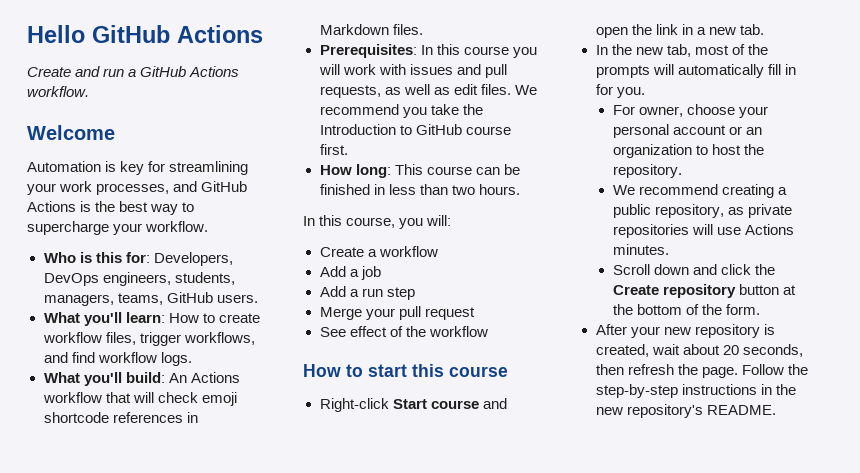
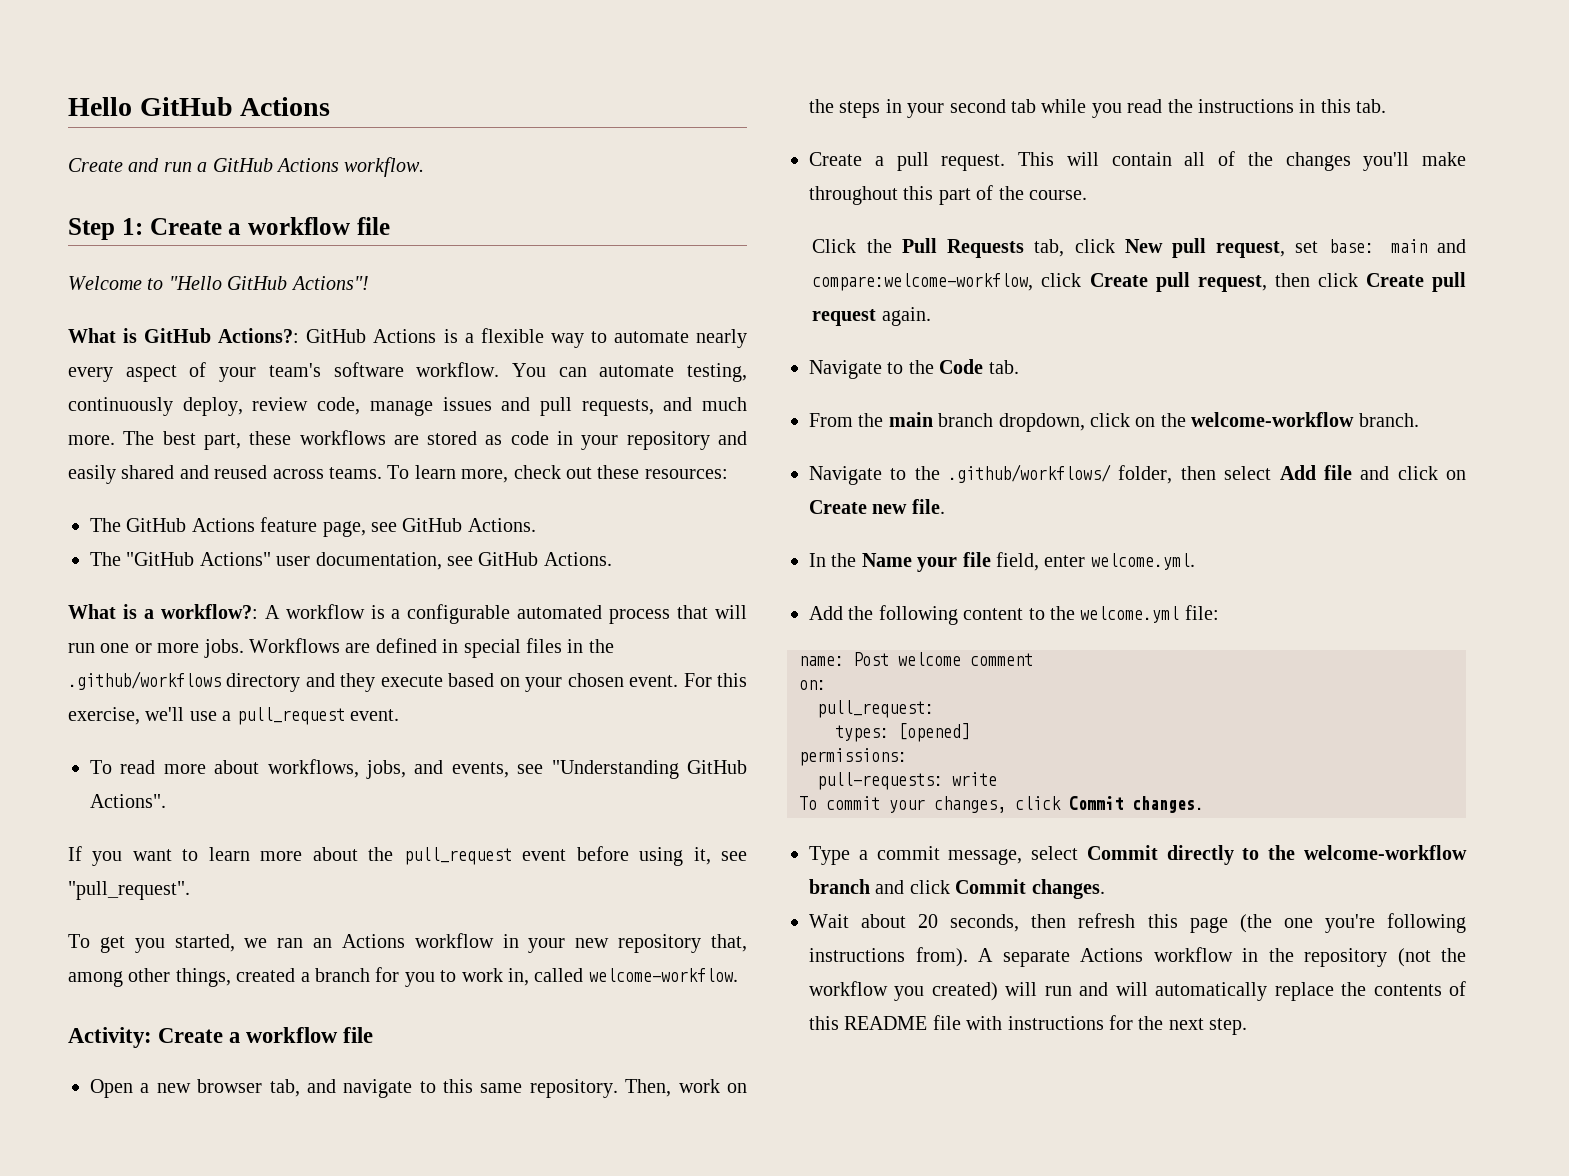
- Welcome
- Automation is key for streamlining your work processes, and GitHub Actions is the best way to supercharge your workflow.
- Who is this for: Developers, DevOps engineers, students, managers, teams, GitHub users.
- What you'll learn: How to create workflow files, trigger workflows, and find workflow logs.
- What you'll build: An Actions workflow that will check emoji shortcode references in Markdown files.
- Prerequisites: In this course you will work with issues and pull requests, as well as edit files. We recommend you take the Introduction to GitHub course first.
- How long: This course can be finished in less than two hours.
- In this course, you will:
- Create a workflow
- Add a job
- Add a run step
- Merge your pull request
- See effect of the workflow
- How to start this course
- Right-click Start course and open the link in a new tab.
- In the new tab, most of the prompts will automatically fill in for you.
- For owner, choose your personal account or an organization to host the repository.
- We recommend creating a public repository, as private repositories will use Actions minutes.
- Scroll down and click the Create repository button at the bottom of the form.
- After your new repository is created, wait about 20 seconds, then refresh the page. Follow the step-by-step instructions in the new repository's README.
+ Step 1: Create a workflow file
+ Welcome to "Hello GitHub Actions"!
+ What is GitHub Actions?: GitHub Actions is a flexible way to automate nearly every aspect of your team's software workflow. You can automate testing, continuously deploy, review code, manage issues and pull requests, and much more. The best part, these workflows are stored as code in your repository and easily shared and reused across teams. To learn more, check out these resources:
+ The GitHub Actions feature page, see GitHub Actions.
+ The "GitHub Actions" user documentation, see GitHub Actions.
+ What is a workflow?: A workflow is a configurable automated process that will run one or more jobs. Workflows are defined in special files in the .github/workflows directory and they execute based on your chosen event. For this exercise, we'll use a pull_request event.
+ To read more about workflows, jobs, and events, see "Understanding GitHub Actions".
+ If you want to learn more about the pull_request event before using it, see "pull_request".
+ To get you started, we ran an Actions workflow in your new repository that, among other things, created a branch for you to work in, called welcome-workflow.
+ Activity: Create a workflow file
+ Open a new browser tab, and navigate to this same repository. Then, work on the steps in your second tab while you read the instructions in this tab.
+ Create a pull request. This will contain all of the changes you'll make throughout this part of the course.
+ Click the Pull Requests tab, click New pull request, set base: main and compare:welcome-workflow, click Create pull request, then click Create pull request again.
+ Navigate to the Code tab.
+ From the main branch dropdown, click on the welcome-workflow branch.
+ Navigate to the .github/workflows/ folder, then select Add file and click on Create new file.
+ In the Name your file field, enter welcome.yml.
+ Add the following content to the welcome.yml file:
+ name: Post welcome comment
+ on:
+ pull_request:
+ types: [opened]
+ permissions:
+ pull-requests: write
+ To commit your changes, click Commit changes.
+ Type a commit message, select Commit directly to the welcome-workflow branch and click Commit changes.
+ Wait about 20 seconds, then refresh this page (the one you're following instructions from). A separate Actions workflow in the repository (not the workflow you created) will run and will automatically replace the contents of this README file with instructions for the next step.

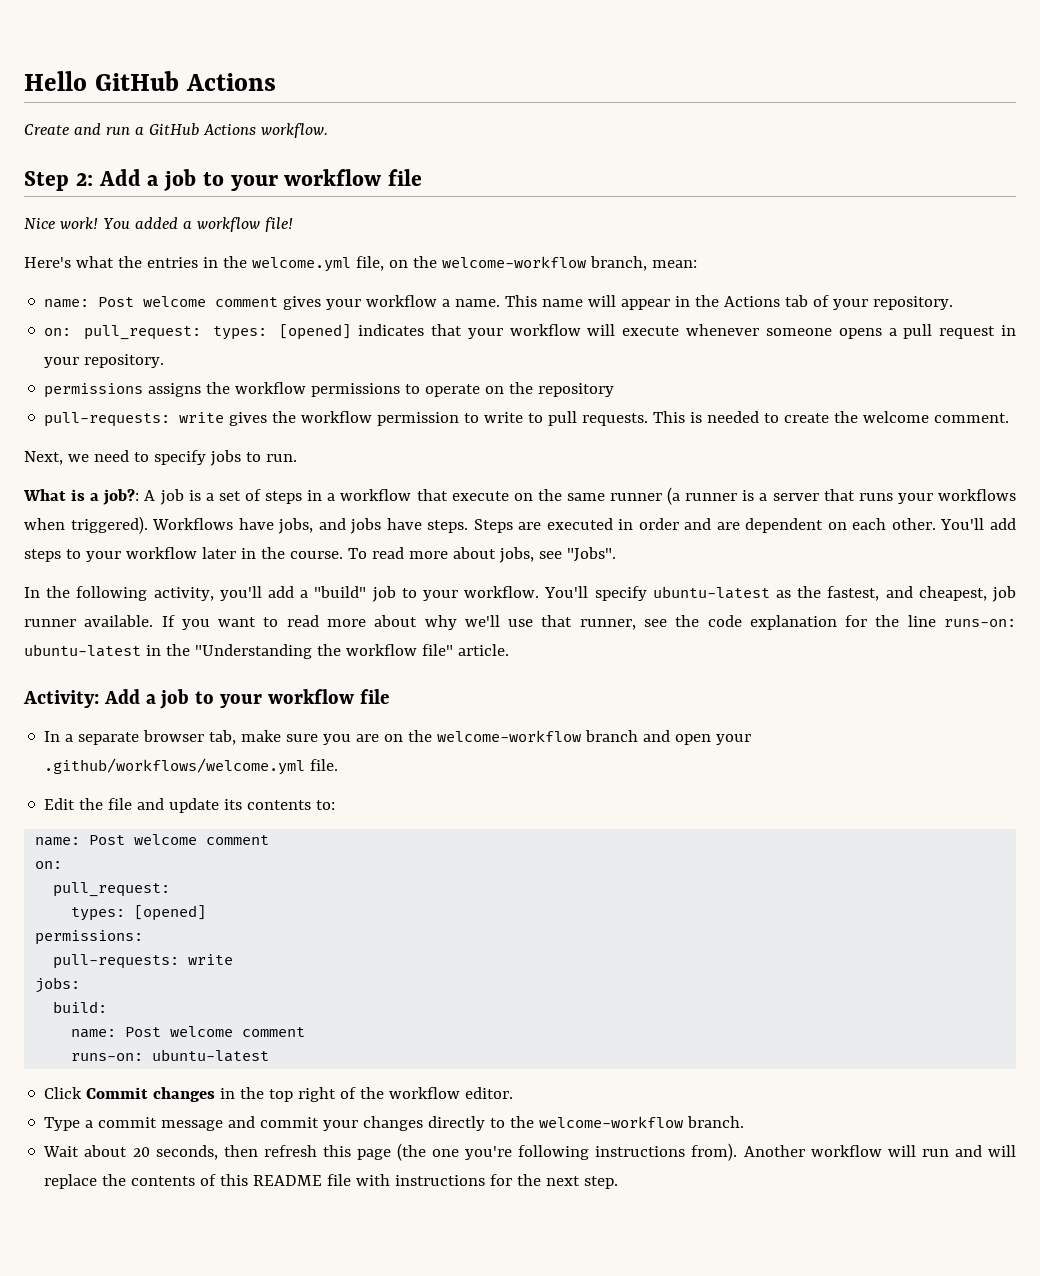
- Step 1: Create a workflow file
- Welcome to "Hello GitHub Actions"!
- What is GitHub Actions?: GitHub Actions is a flexible way to automate nearly every aspect of your team's software workflow. You can automate testing, continuously deploy, review code, manage issues and pull requests, and much more. The best part, these workflows are stored as code in your repository and easily shared and reused across teams. To learn more, check out these resources:
- The GitHub Actions feature page, see GitHub Actions.
- The "GitHub Actions" user documentation, see GitHub Actions.
- What is a workflow?: A workflow is a configurable automated process that will run one or more jobs. Workflows are defined in special files in the .github/workflows directory and they execute based on your chosen event. For this exercise, we'll use a pull_request event.
- To read more about workflows, jobs, and events, see "Understanding GitHub Actions".
- If you want to learn more about the pull_request event before using it, see "pull_request".
- To get you started, we ran an Actions workflow in your new repository that, among other things, created a branch for you to work in, called welcome-workflow.
- Activity: Create a workflow file
- Open a new browser tab, and navigate to this same repository. Then, work on the steps in your second tab while you read the instructions in this tab.
- Create a pull request. This will contain all of the changes you'll make throughout this part of the course.
- Click the Pull Requests tab, click New pull request, set base: main and compare:welcome-workflow, click Create pull request, then click Create pull request again.
- Navigate to the Code tab.
- From the main branch dropdown, click on the welcome-workflow branch.
- Navigate to the .github/workflows/ folder, then select Add file and click on Create new file.
- In the Name your file field, enter welcome.yml.
- Add the following content to the welcome.yml file:
+ Step 2: Add a job to your workflow file
+ Nice work! You added a workflow file!
+ Here's what the entries in the welcome.yml file, on the welcome-workflow branch, mean:
+ name: Post welcome comment gives your workflow a name. This name will appear in the Actions tab of your repository.
+ on: pull_request: types: [opened] indicates that your workflow will execute whenever someone opens a pull request in your repository.
+ permissions assigns the workflow permissions to operate on the repository
+ pull-requests: write gives the workflow permission to write to pull requests. This is needed to create the welcome comment.
+ Next, we need to specify jobs to run.
+ What is a job?: A job is a set of steps in a workflow that execute on the same runner (a runner is a server that runs your workflows when triggered). Workflows have jobs, and jobs have steps. Steps are executed in order and are dependent on each other. You'll add steps to your workflow later in the course. To read more about jobs, see "Jobs".
+ In the following activity, you'll add a "build" job to your workflow. You'll specify ubuntu-latest as the fastest, and cheapest, job runner available. If you want to read more about why we'll use that runner, see the code explanation for the line runs-on: ubuntu-latest in the "Understanding the workflow file" article.
+ Activity: Add a job to your workflow file
+ In a separate browser tab, make sure you are on the welcome-workflow branch and open your .github/workflows/welcome.yml file.
+ Edit the file and update its contents to:
- To commit your changes, click Commit changes.
- Type a commit message, select Commit directly to the welcome-workflow branch and click Commit changes.
+ jobs:
+ build:
+ name: Post welcome comment
+ runs-on: ubuntu-latest
+ Click Commit changes in the top right of the workflow editor.
+ Type a commit message and commit your changes directly to the welcome-workflow branch.
- A separate Actions workflow in the repository (not the workflow you created) will run and will automatically replace the contents of this README file with instructions for the next step.
+ Another workflow will run and will replace the contents of this README file with instructions for the next step.

